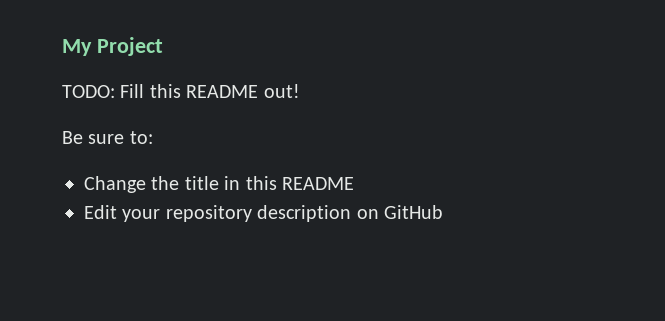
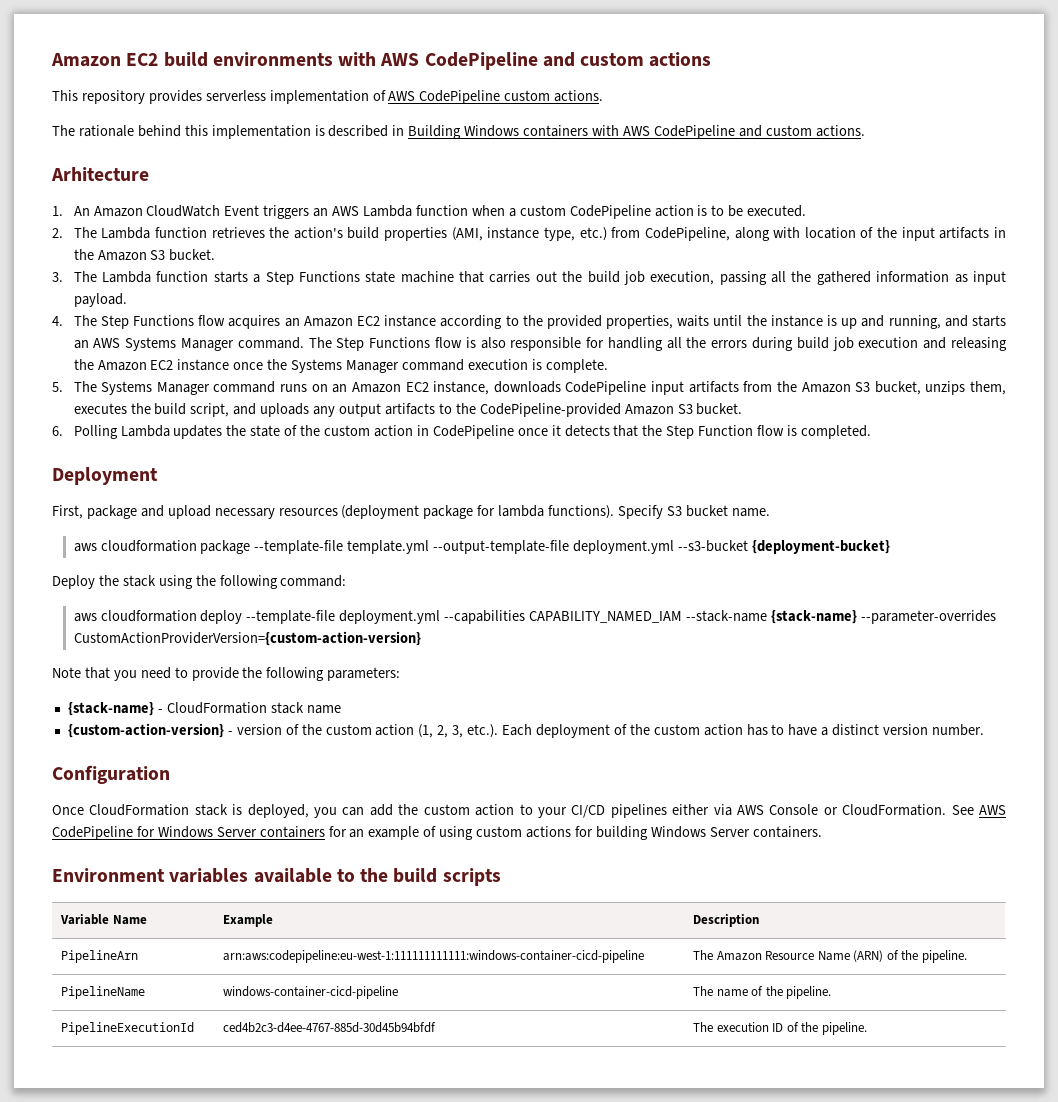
- My Project
- TODO: Fill this README out!
- Be sure to:
- Change the title in this README
- Edit your repository description on GitHub
+ Amazon EC2 build environments with AWS CodePipeline and custom actions
+ This repository provides serverless implementation of AWS CodePipeline custom actions.
+ The rationale behind this implementation is described in Building Windows containers with AWS CodePipeline and custom actions.
+ Arhitecture
+ 1. An Amazon CloudWatch Event triggers an AWS Lambda function when a custom CodePipeline action is to be executed.
+ 2. The Lambda function retrieves the action's build properties (AMI, instance type, etc.) from CodePipeline, along with location of the input artifacts in the Amazon S3 bucket.
+ 3. The Lambda function starts a Step Functions state machine that carries out the build job execution, passing all the gathered information as input payload.
+ 4. The Step Functions flow acquires an Amazon EC2 instance according to the provided properties, waits until the instance is up and running, and starts an AWS Systems Manager command. The Step Functions flow is also responsible for handling all the errors during build job execution and releasing the Amazon EC2 instance once the Systems Manager command execution is complete.
+ 5. The Systems Manager command runs on an Amazon EC2 instance, downloads CodePipeline input artifacts from the Amazon S3 bucket, unzips them, executes the build script, and uploads any output artifacts to the CodePipeline-provided Amazon S3 bucket.
+ 6. Polling Lambda updates the state of the custom action in CodePipeline once it detects that the Step Function flow is completed.
+ Deployment
+ First, package and upload necessary resources (deployment package for lambda functions). Specify S3 bucket name.
+ aws cloudformation package --template-file template.yml --output-template-file deployment.yml --s3-bucket {deployment-bucket}
+ Deploy the stack using the following command:
+ aws cloudformation deploy --template-file deployment.yml --capabilities CAPABILITY_NAMED_IAM --stack-name {stack-name} --parameter-overrides CustomActionProviderVersion={custom-action-version}
+ Note that you need to provide the following parameters:
+ {stack-name} - CloudFormation stack name
+ {custom-action-version} - version of the custom action (1, 2, 3, etc.). Each deployment of the custom action has to have a distinct version number.
+ Configuration
+ Once CloudFormation stack is deployed, you can add the custom action to your CI/CD pipelines either via AWS Console or CloudFormation. See AWS CodePipeline for Windows Server containers for an example of using custom actions for building Windows Server containers.
+ Environment variables available to the build scripts
+ Variable Name | Example | Description
+ PipelineArn | arn:aws:codepipeline:eu-west-1:111111111111:windows-container-cicd-pipeline | The Amazon Resource Name (ARN) of the pipeline.
+ PipelineName | windows-container-cicd-pipeline | The name of the pipeline.
+ PipelineExecutionId | ced4b2c3-d4ee-4767-885d-30d45b94bfdf | The execution ID of the pipeline.

